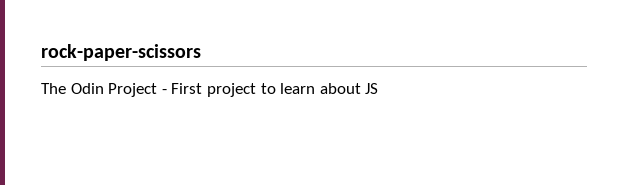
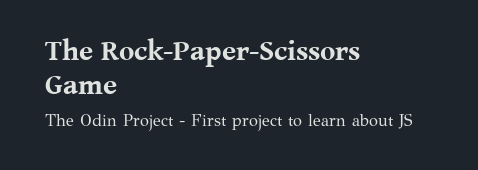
- rock-paper-scissors
+ The Rock-Paper-Scissors Game

